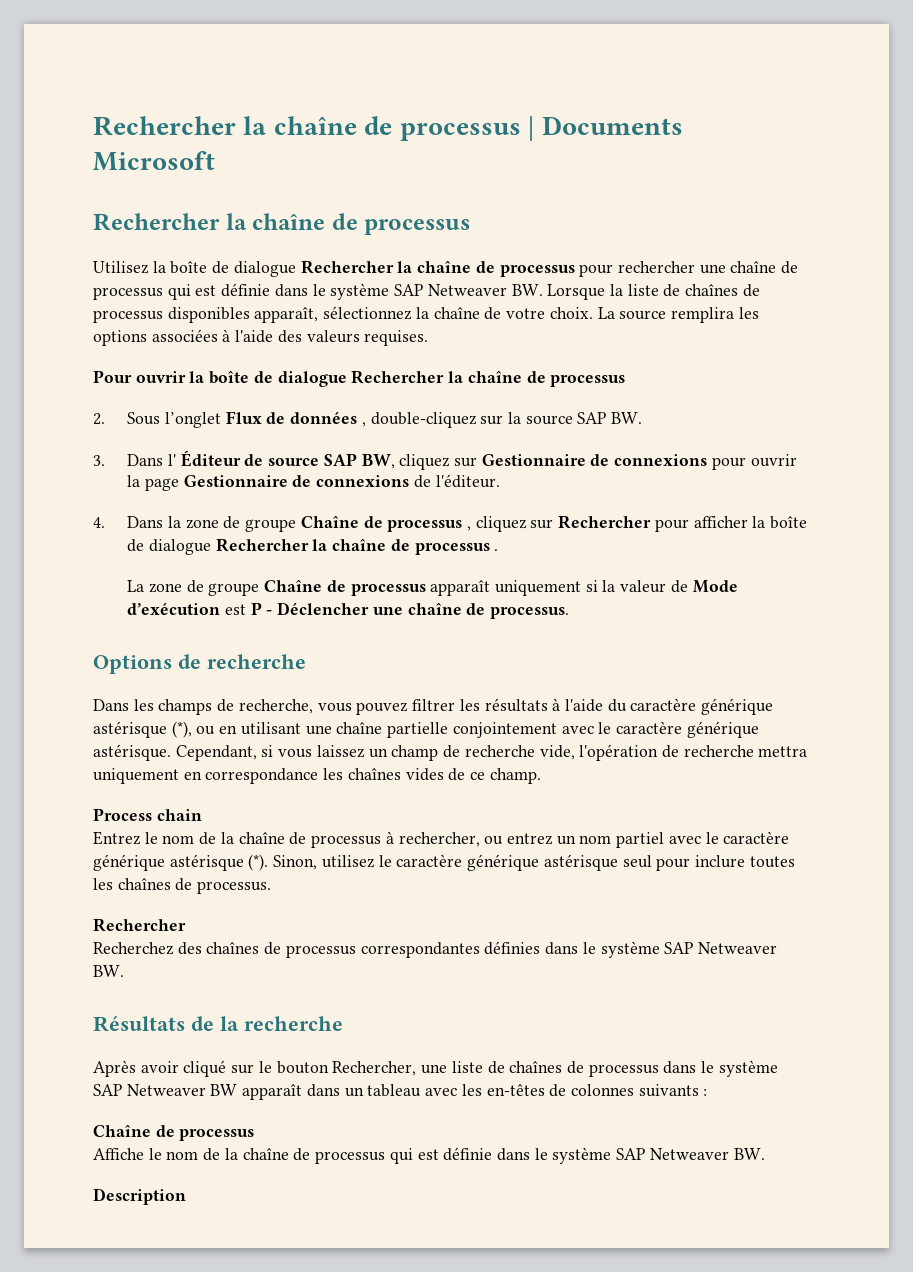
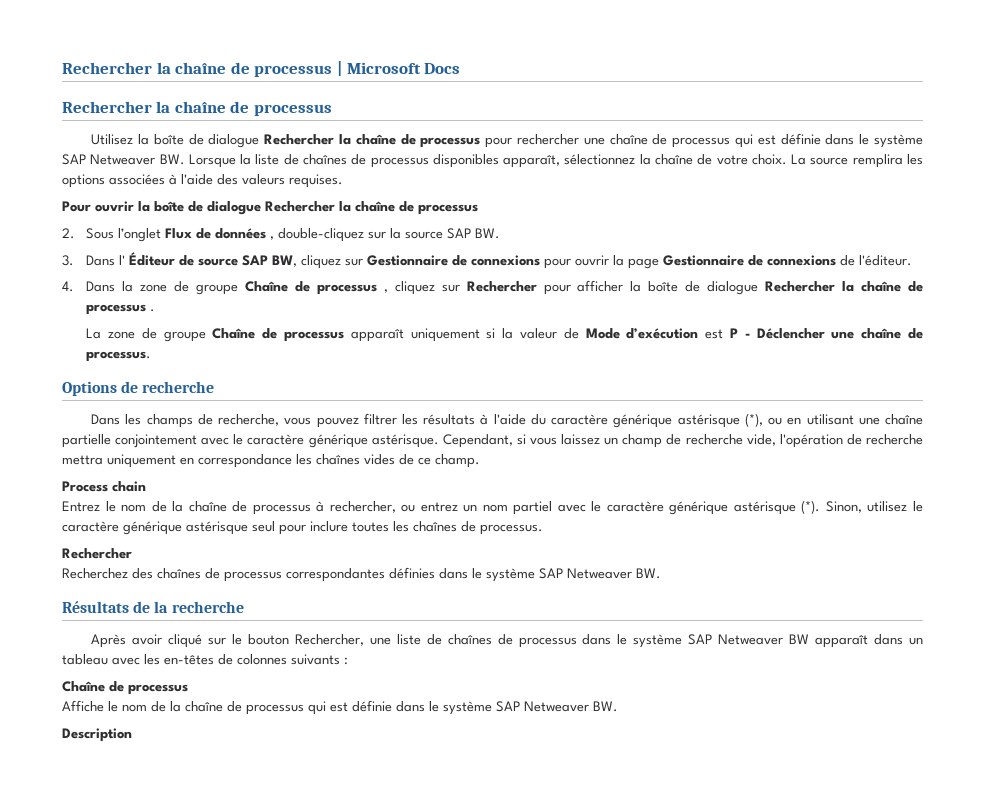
- Rechercher la chaîne de processus | Documents Microsoft
+ Rechercher la chaîne de processus | Microsoft Docs

